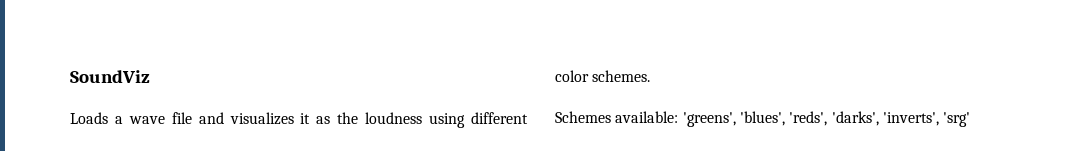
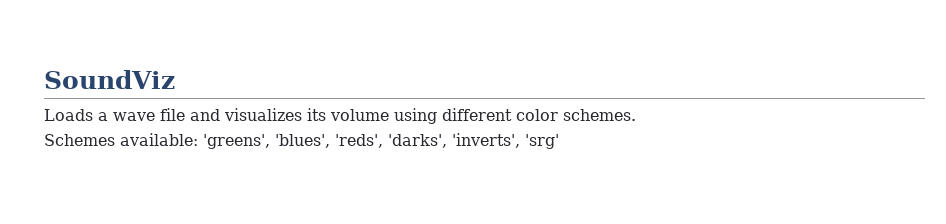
- Loads a wave file and visualizes it as the loudness using different color schemes.
+ Loads a wave file and visualizes its volume using different color schemes.

